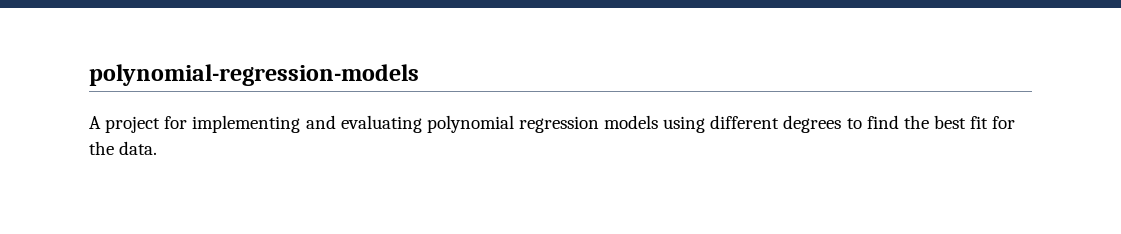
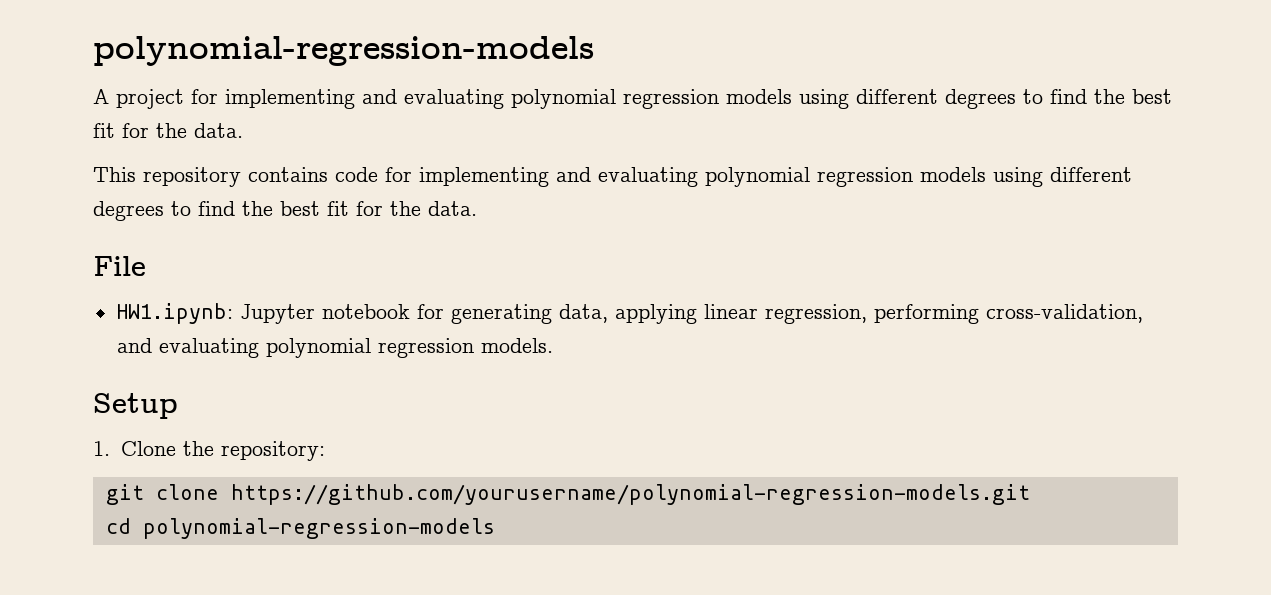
+ This repository contains code for implementing and evaluating polynomial regression models using different degrees to find the best fit for the data.
+ File
+ HW1.ipynb: Jupyter notebook for generating data, applying linear regression, performing cross-validation, and evaluating polynomial regression models.
+ Setup
+ 1. Clone the repository:
+ git clone https://github.com/yourusername/polynomial-regression-models.git
+ cd polynomial-regression-models

